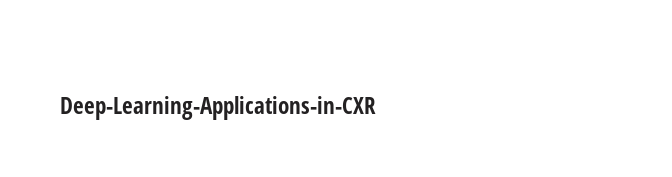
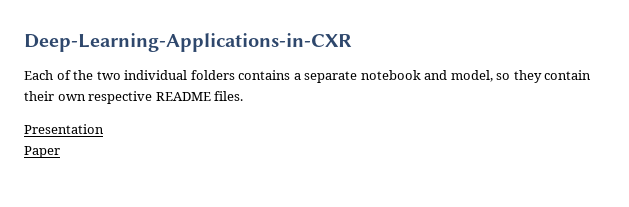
+ Each of the two individual folders contains a separate notebook and model, so they contain their own respective README files.
+ Presentation
+ Paper

